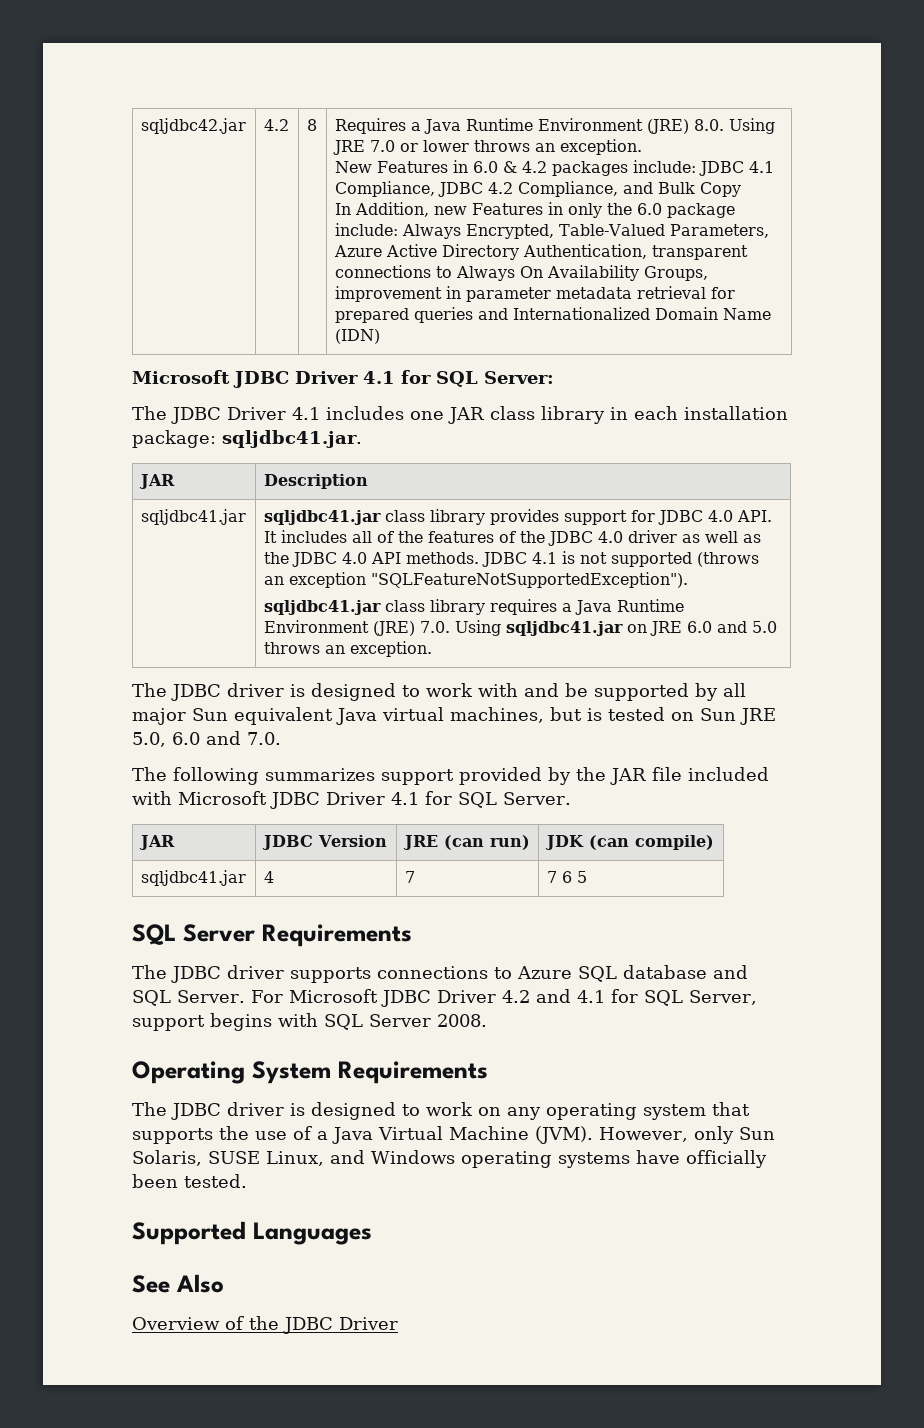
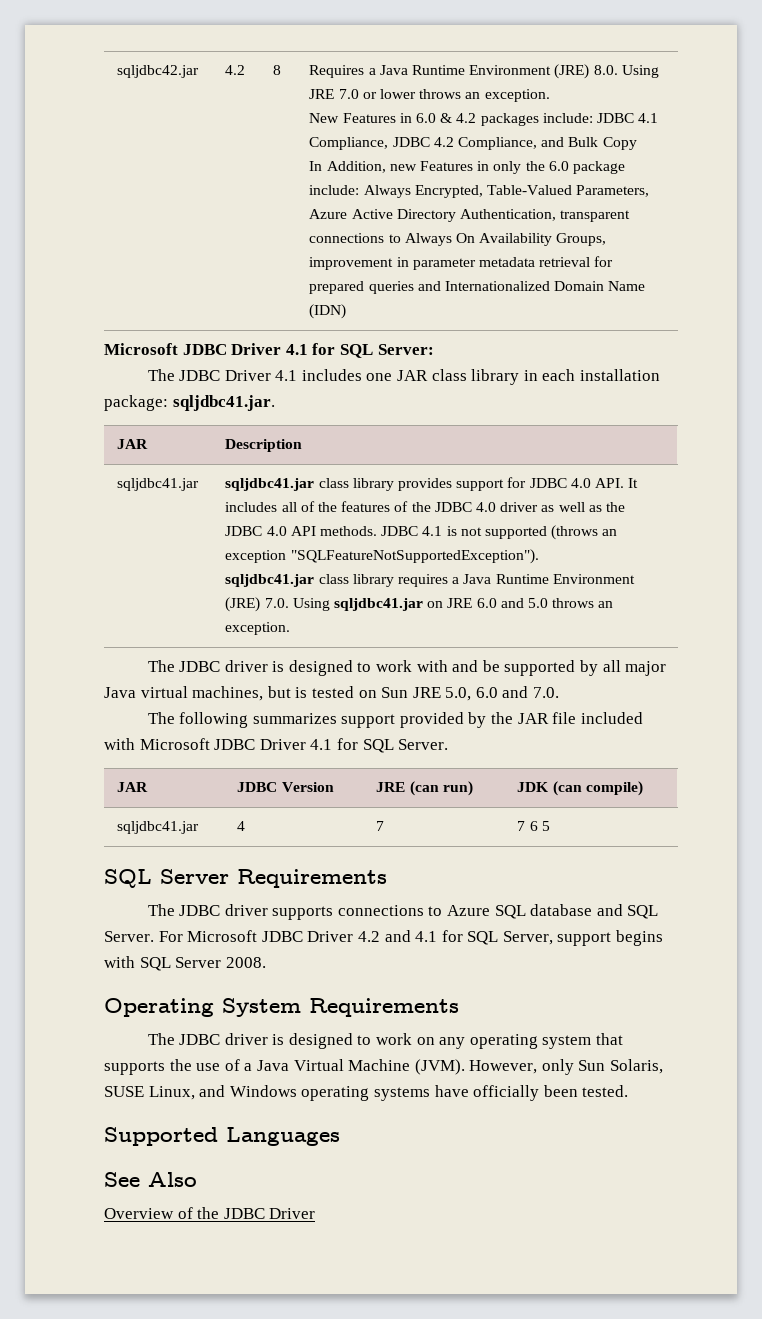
- The JDBC driver is designed to work with and be supported by all major Sun equivalent Java virtual machines, but is tested on Sun JRE 5.0, 6.0 and 7.0.
+ The JDBC driver is designed to work with and be supported by all major Java virtual machines, but is tested on Sun JRE 5.0, 6.0 and 7.0.

